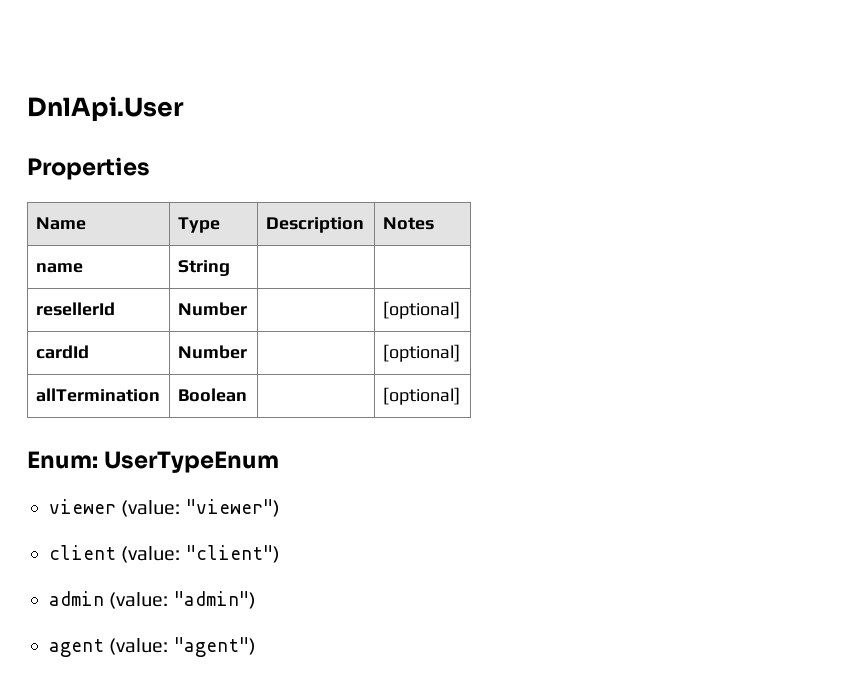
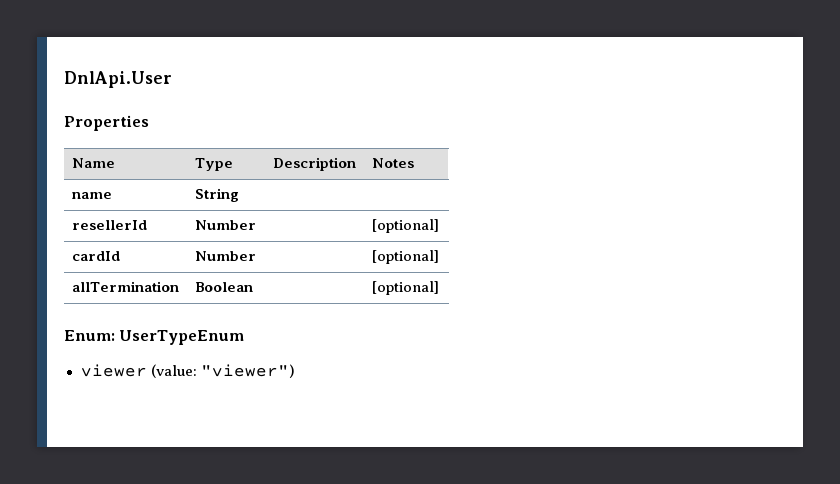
- client (value: "client")
- admin (value: "admin")
- agent (value: "agent")

